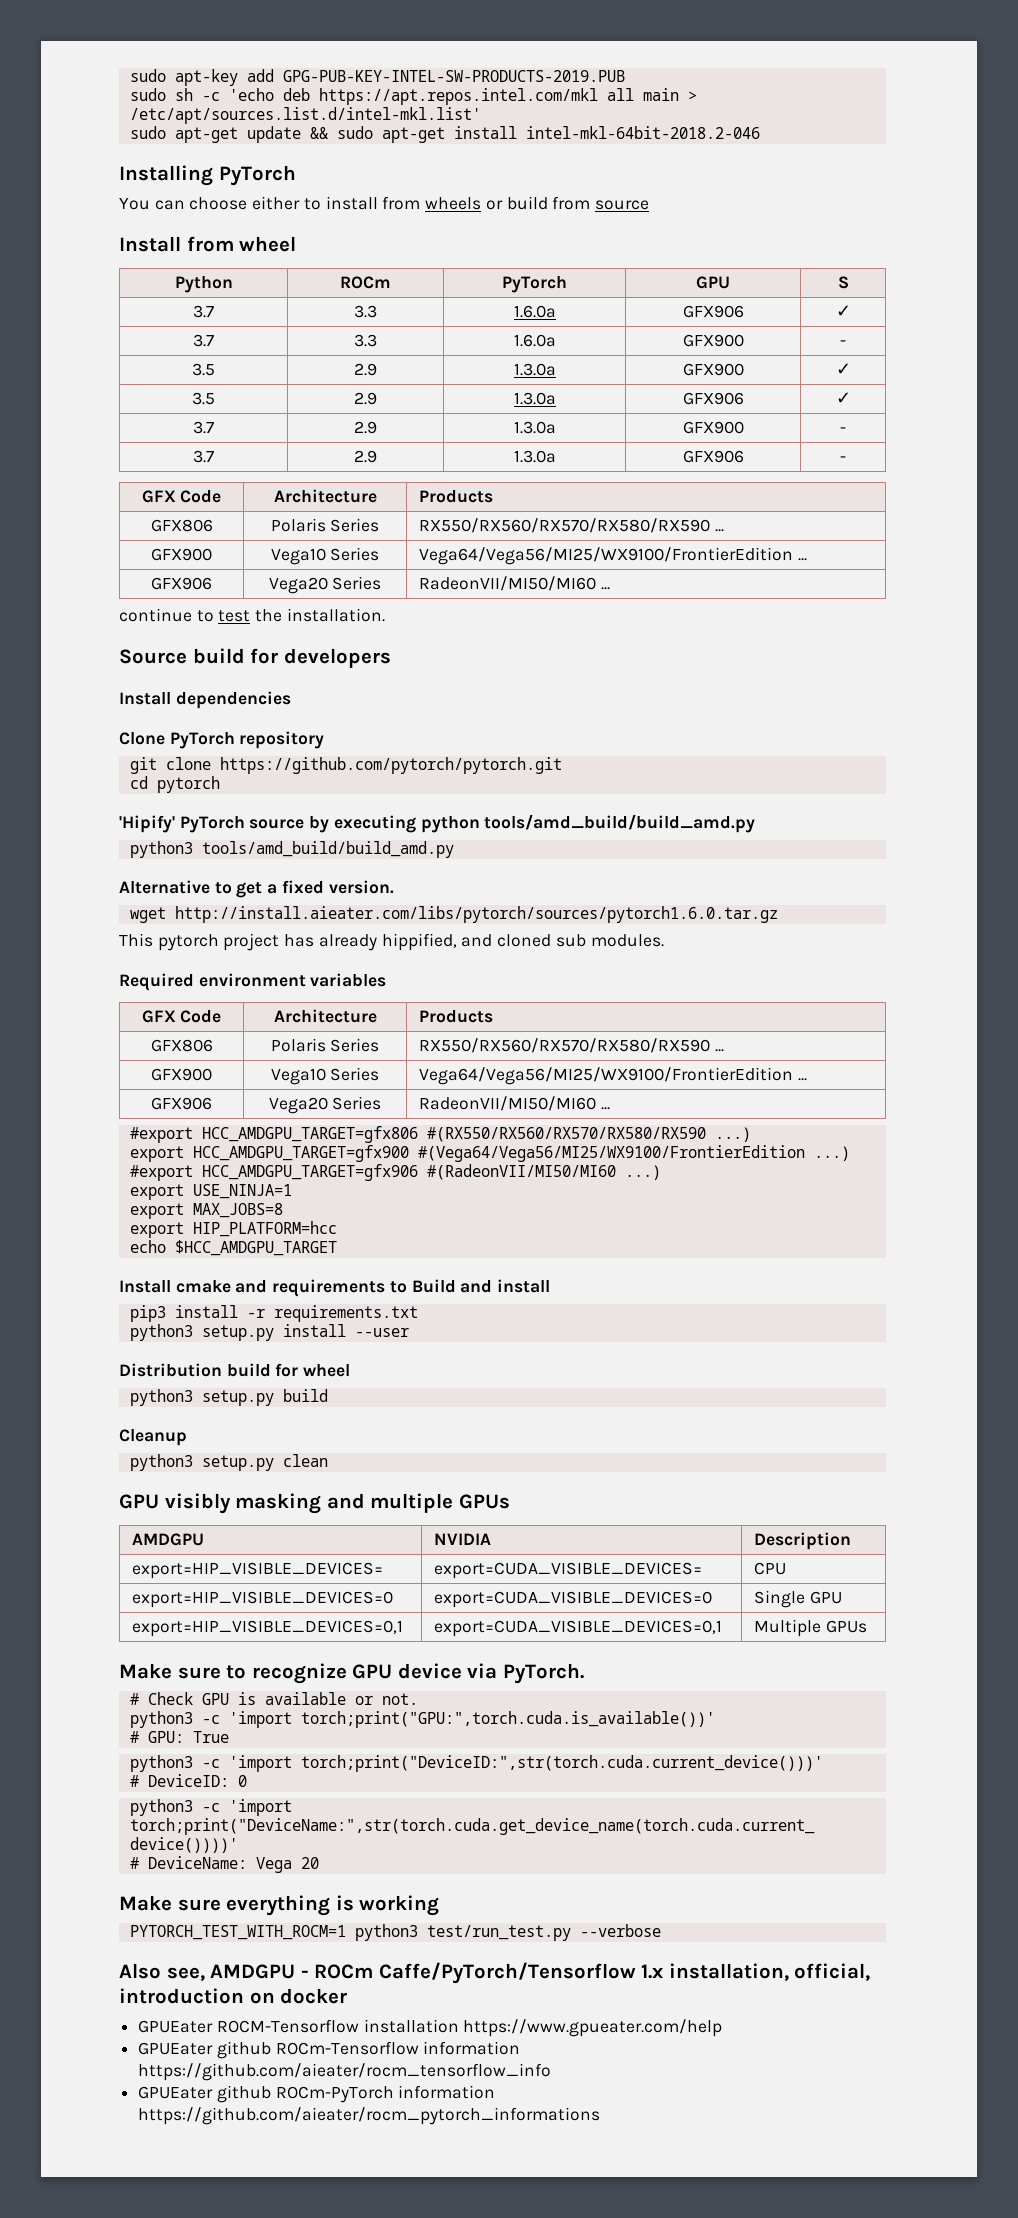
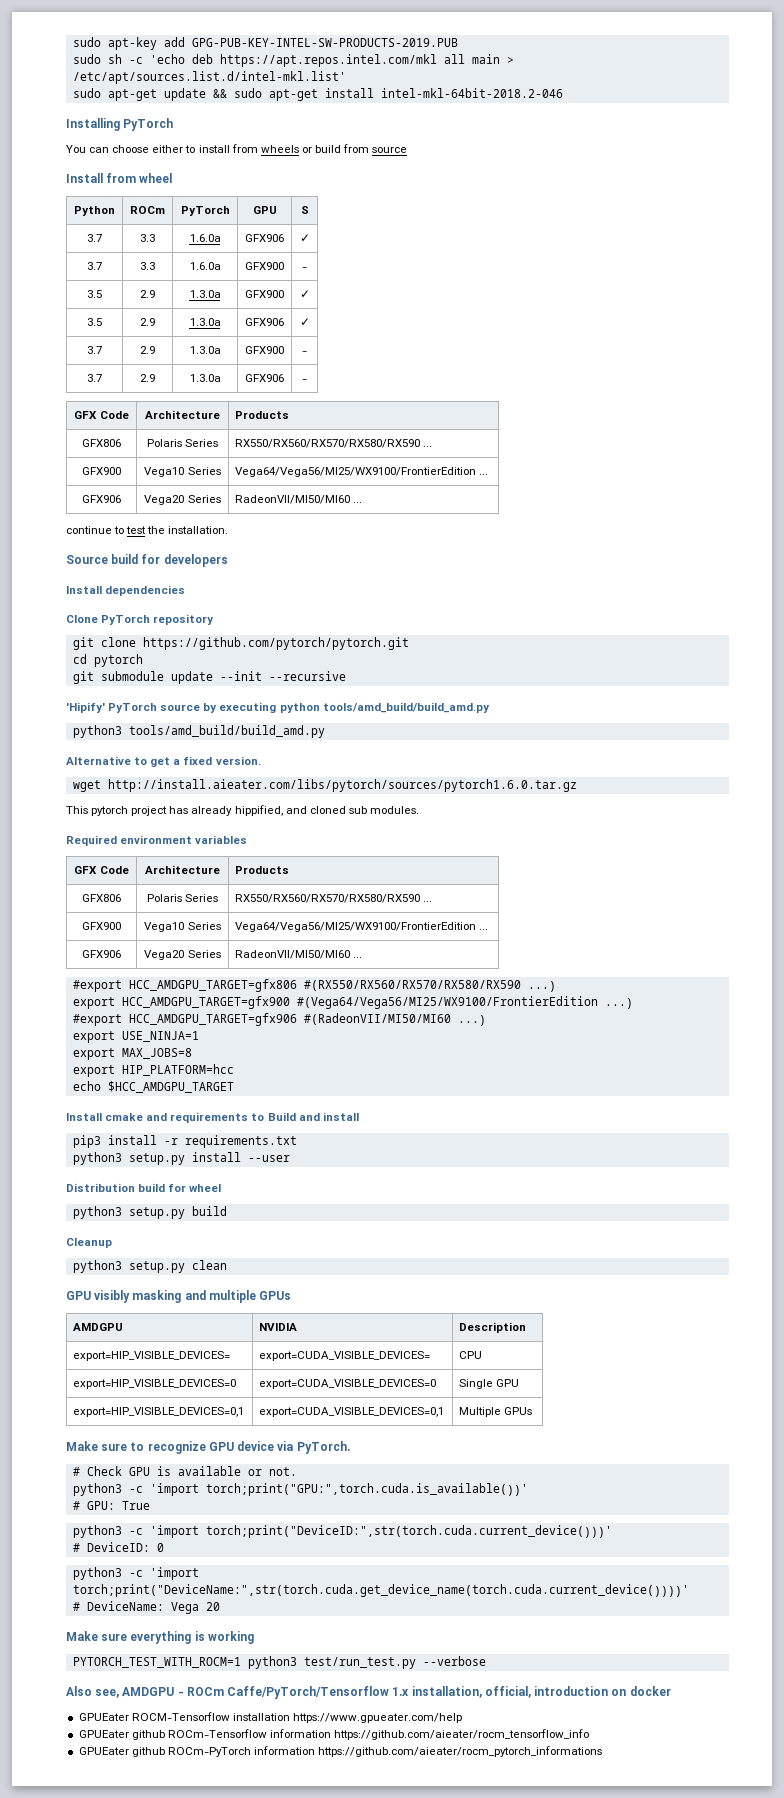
+ git submodule update --init --recursive

